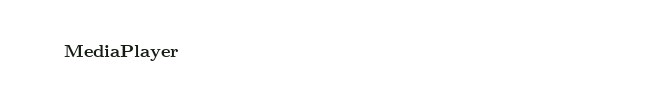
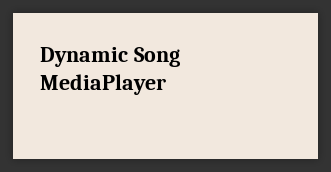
- MediaPlayer
+ Dynamic Song MediaPlayer

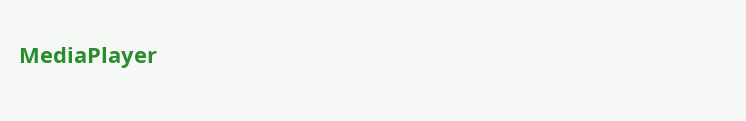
- Dynamic Song MediaPlayer
+ MediaPlayer

